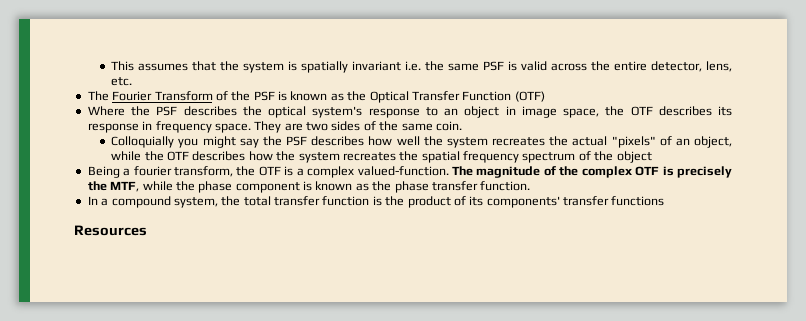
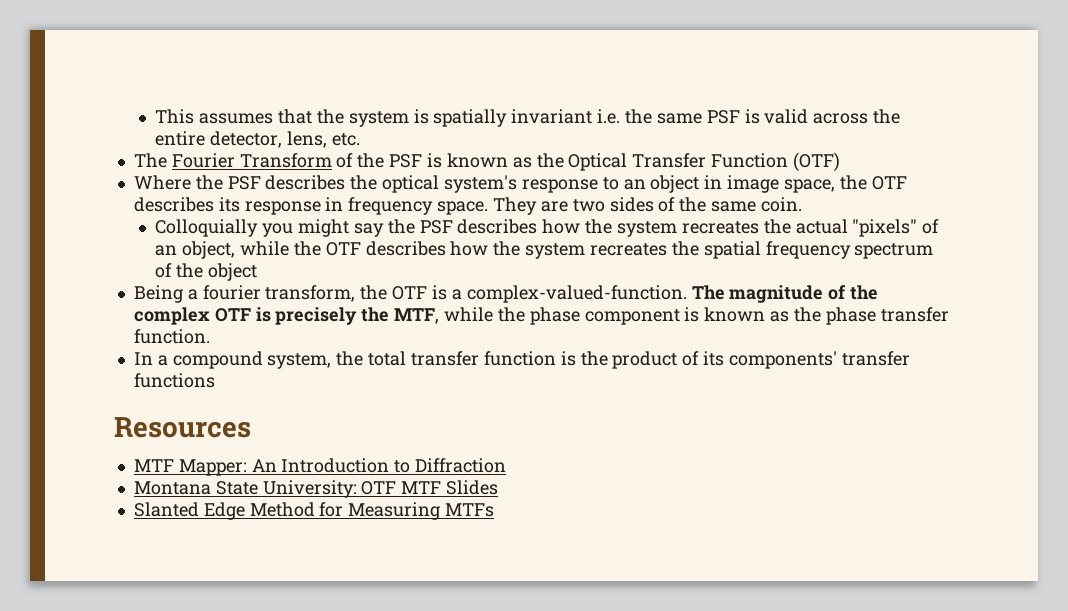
- Colloquially you might say the PSF describes how well the system recreates the actual "pixels" of an object, while the OTF describes how the system recreates the spatial frequency spectrum of the object
+ Colloquially you might say the PSF describes how the system recreates the actual "pixels" of an object, while the OTF describes how the system recreates the spatial frequency spectrum of the object
- Being a fourier transform, the OTF is a complex valued-function.
+ Being a fourier transform, the OTF is a complex-valued-function.
+ MTF Mapper: An Introduction to Diffraction
+ Montana State University: OTF MTF Slides
+ Slanted Edge Method for Measuring MTFs

